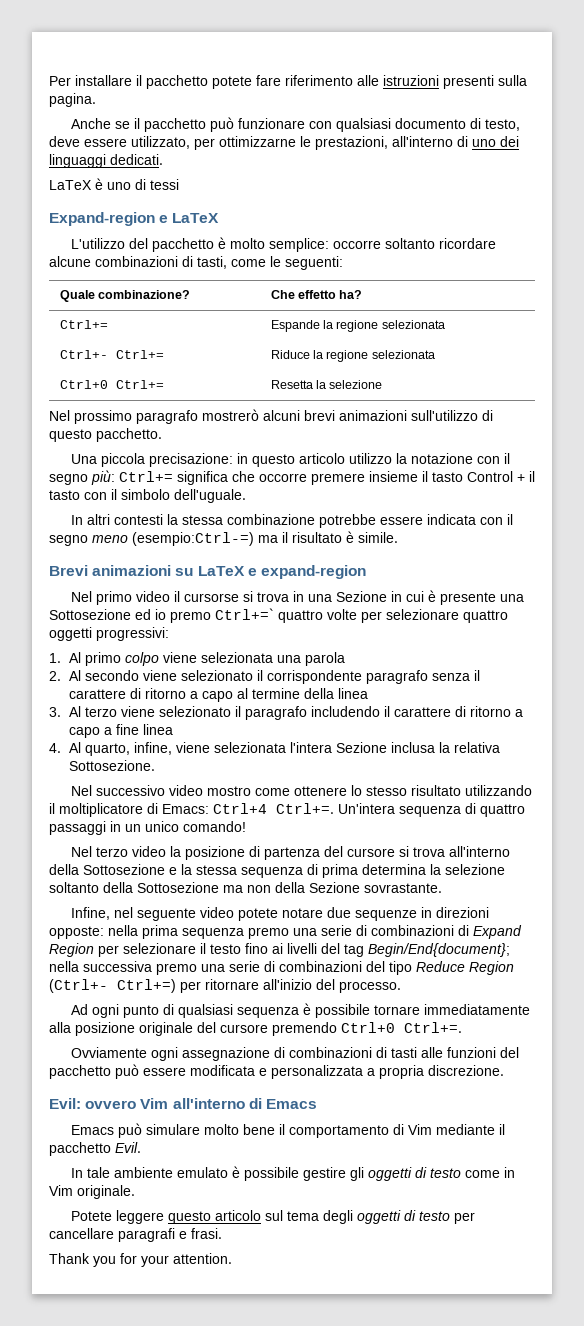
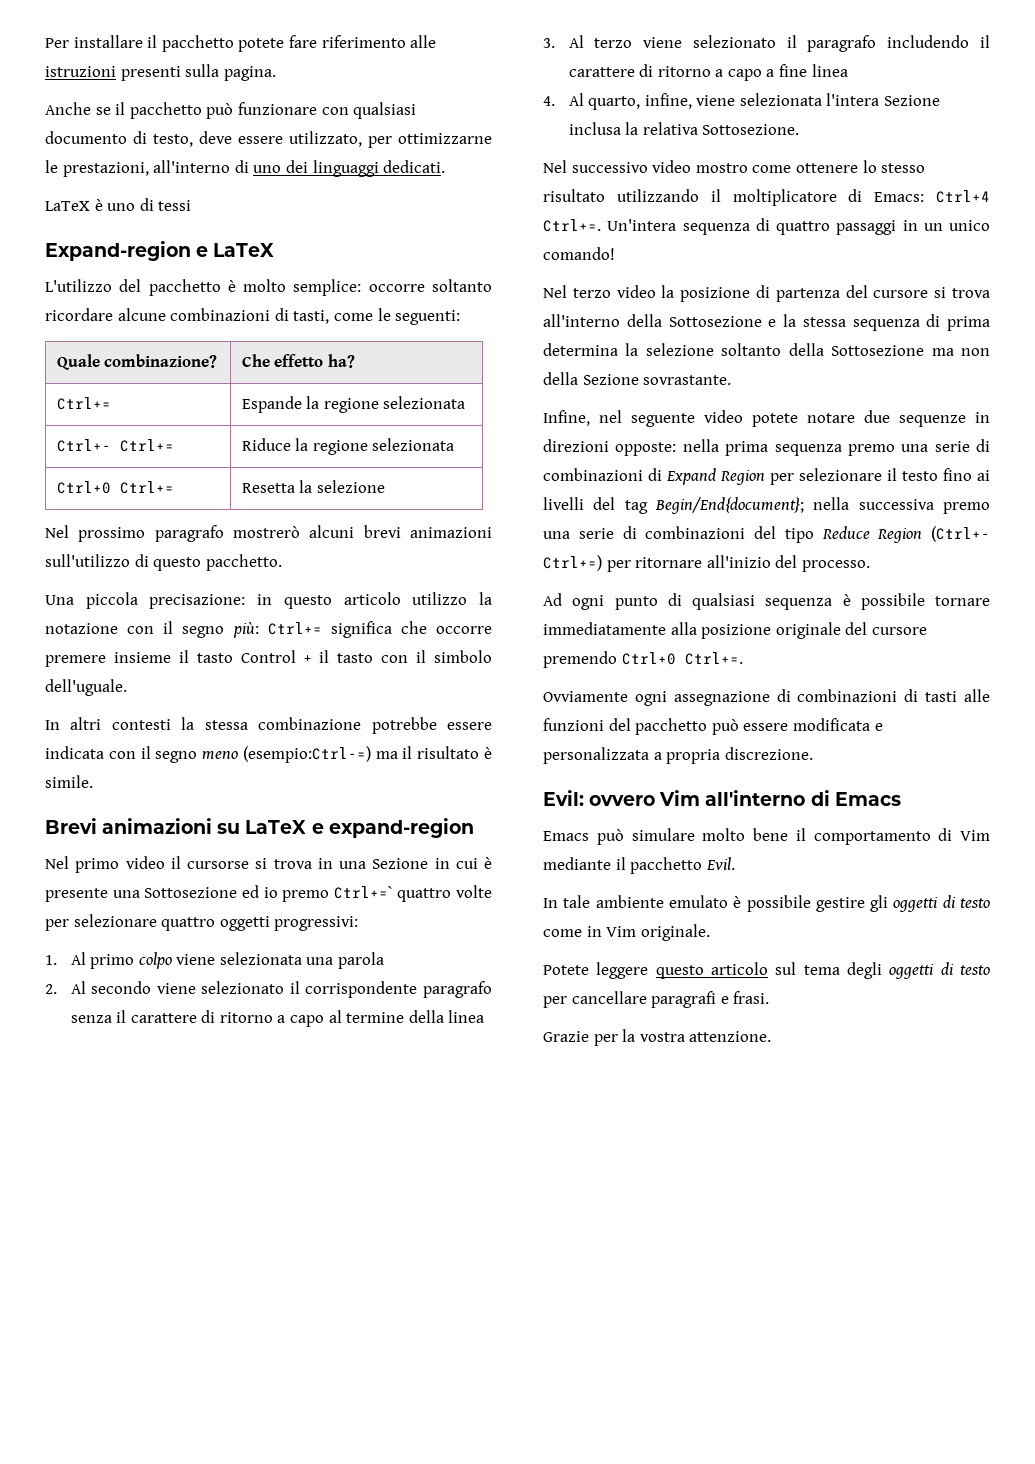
- Thank you for your attention.
+ Grazie per la vostra attenzione.

